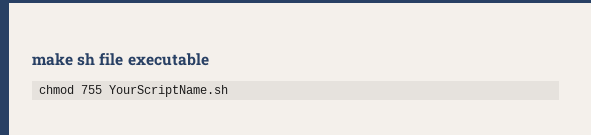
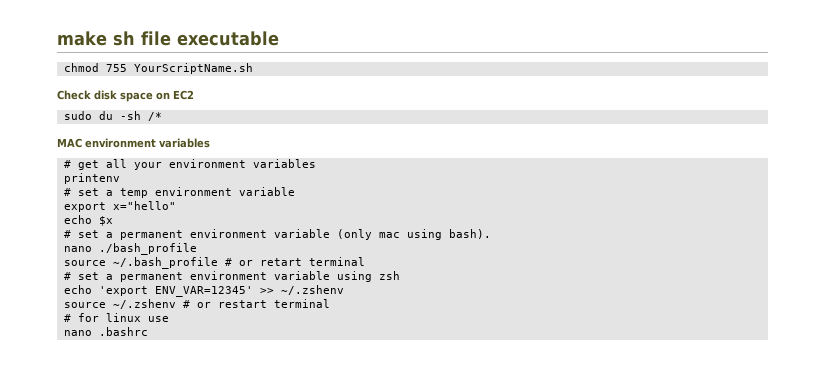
+ Check disk space on EC2
+ sudo du -sh /*
+ MAC environment variables
+ # get all your environment variables
+ printenv
+ # set a temp environment variable
+ export x="hello"
+ echo $x
+ # set a permanent environment variable (only mac using bash).
+ nano ./bash_profile
+ source ~/.bash_profile # or retart terminal
+ # set a permanent environment variable using zsh
+ echo 'export ENV_VAR=12345' >> ~/.zshenv
+ source ~/.zshenv # or restart terminal
+ # for linux use
+ nano .bashrc

